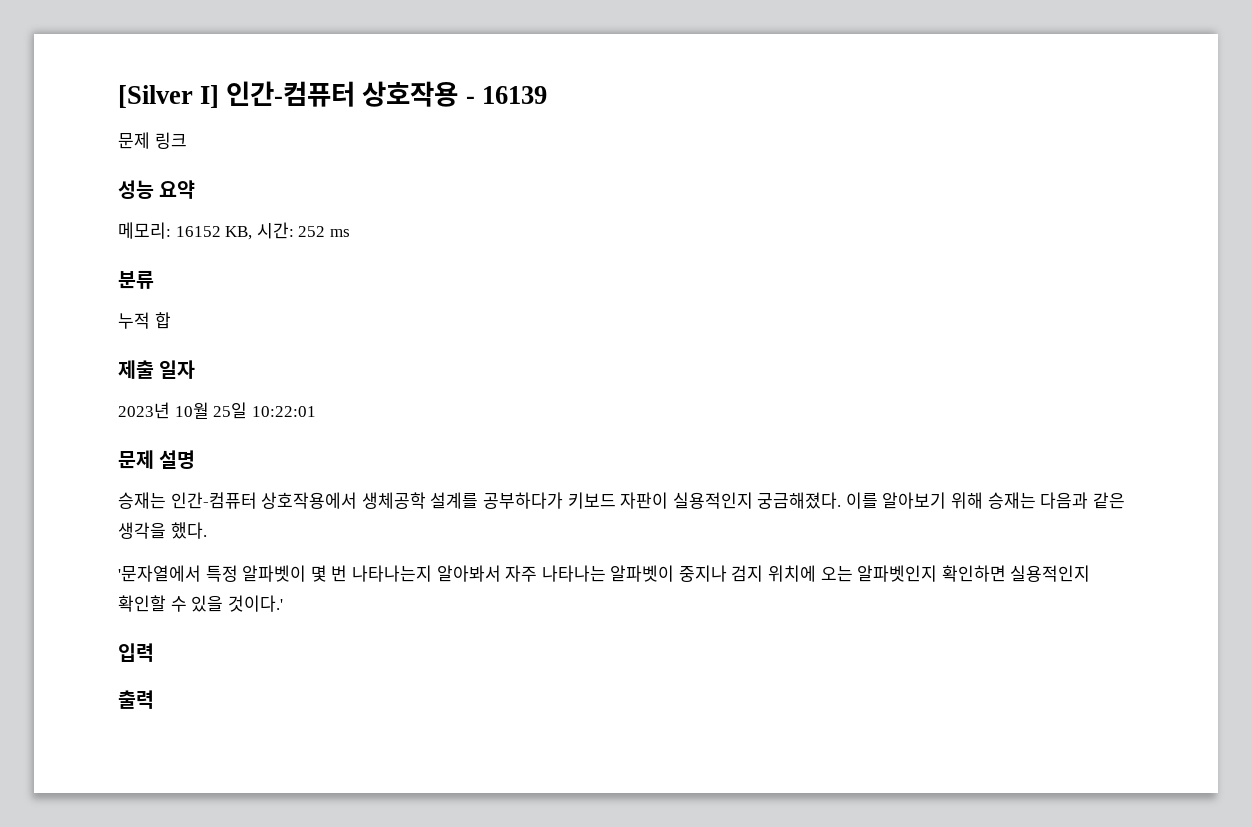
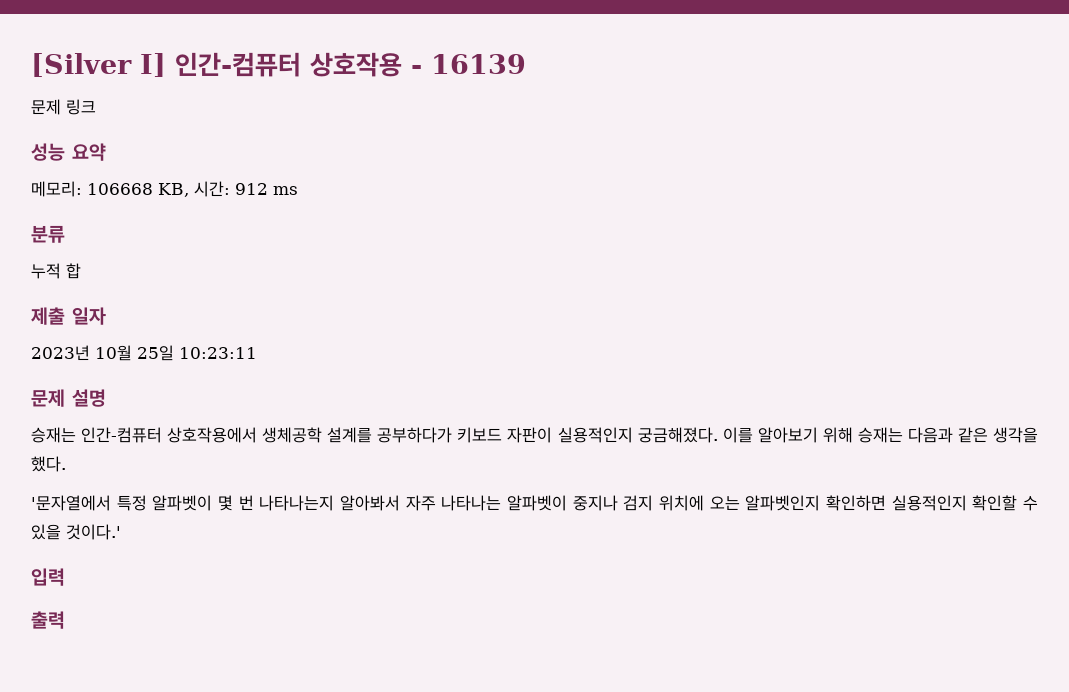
- 메모리: 16152 KB, 시간: 252 ms
+ 메모리: 106668 KB, 시간: 912 ms
- 2023년 10월 25일 10:22:01
+ 2023년 10월 25일 10:23:11

